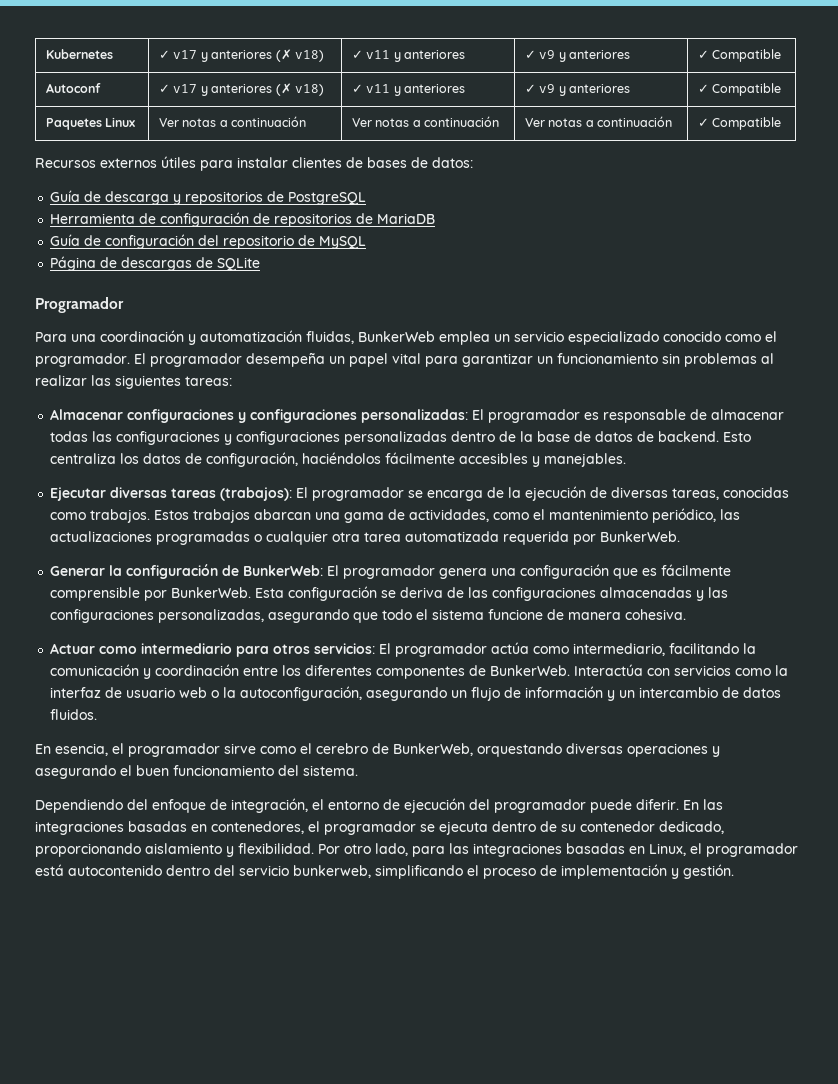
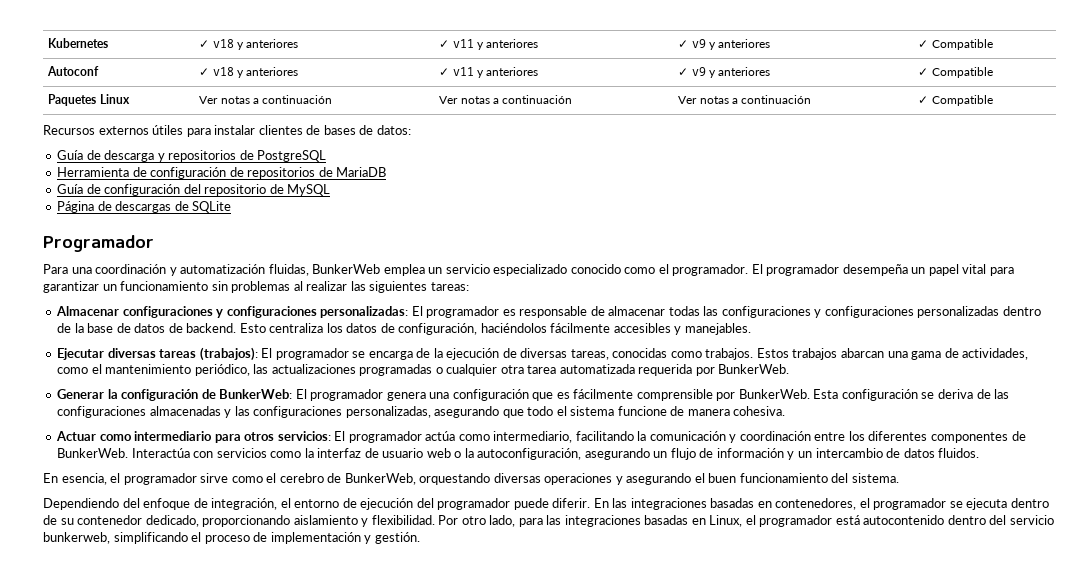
- Kubernetes | ✓ v17 y anteriores (✗ v18) | ✓ v11 y anteriores | ✓ v9 y anteriores | ✓ Compatible
+ Kubernetes | ✓ v18 y anteriores | ✓ v11 y anteriores | ✓ v9 y anteriores | ✓ Compatible
- Autoconf | ✓ v17 y anteriores (✗ v18) | ✓ v11 y anteriores | ✓ v9 y anteriores | ✓ Compatible
+ Autoconf | ✓ v18 y anteriores | ✓ v11 y anteriores | ✓ v9 y anteriores | ✓ Compatible

